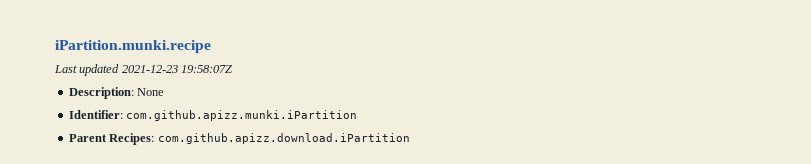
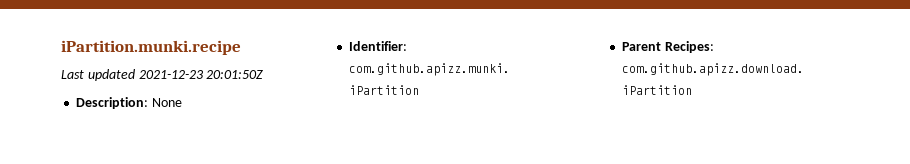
- Last updated 2021-12-23 19:58:07Z
+ Last updated 2021-12-23 20:01:50Z

